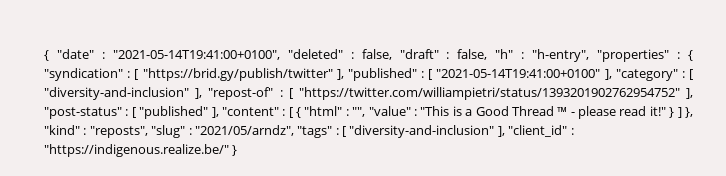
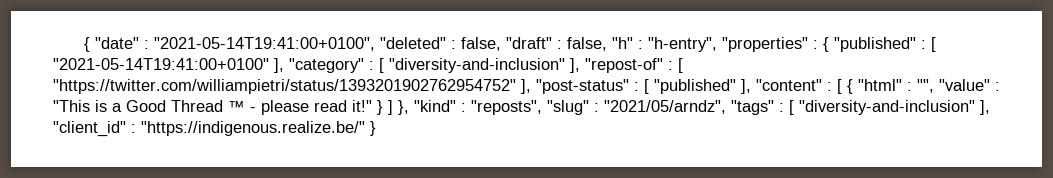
- { "date" : "2021-05-14T19:41:00+0100", "deleted" : false, "draft" : false, "h" : "h-entry", "properties" : { "syndication" : [ "https://brid.gy/publish/twitter" ], "published" : [ "2021-05-14T19:41:00+0100" ], "category" : [ "diversity-and-inclusion" ], "repost-of" : [ "https://twitter.com/williampietri/status/1393201902762954752" ], "post-status" : [ "published" ], "content" : [ { "html" : "", "value" : "This is a Good Thread ™ - please read it!"
+ { "date" : "2021-05-14T19:41:00+0100", "deleted" : false, "draft" : false, "h" : "h-entry", "properties" : { "published" : [ "2021-05-14T19:41:00+0100" ], "category" : [ "diversity-and-inclusion" ], "repost-of" : [ "https://twitter.com/williampietri/status/1393201902762954752" ], "post-status" : [ "published" ], "content" : [ { "html" : "", "value" : "This is a Good Thread ™ - please read it!"

